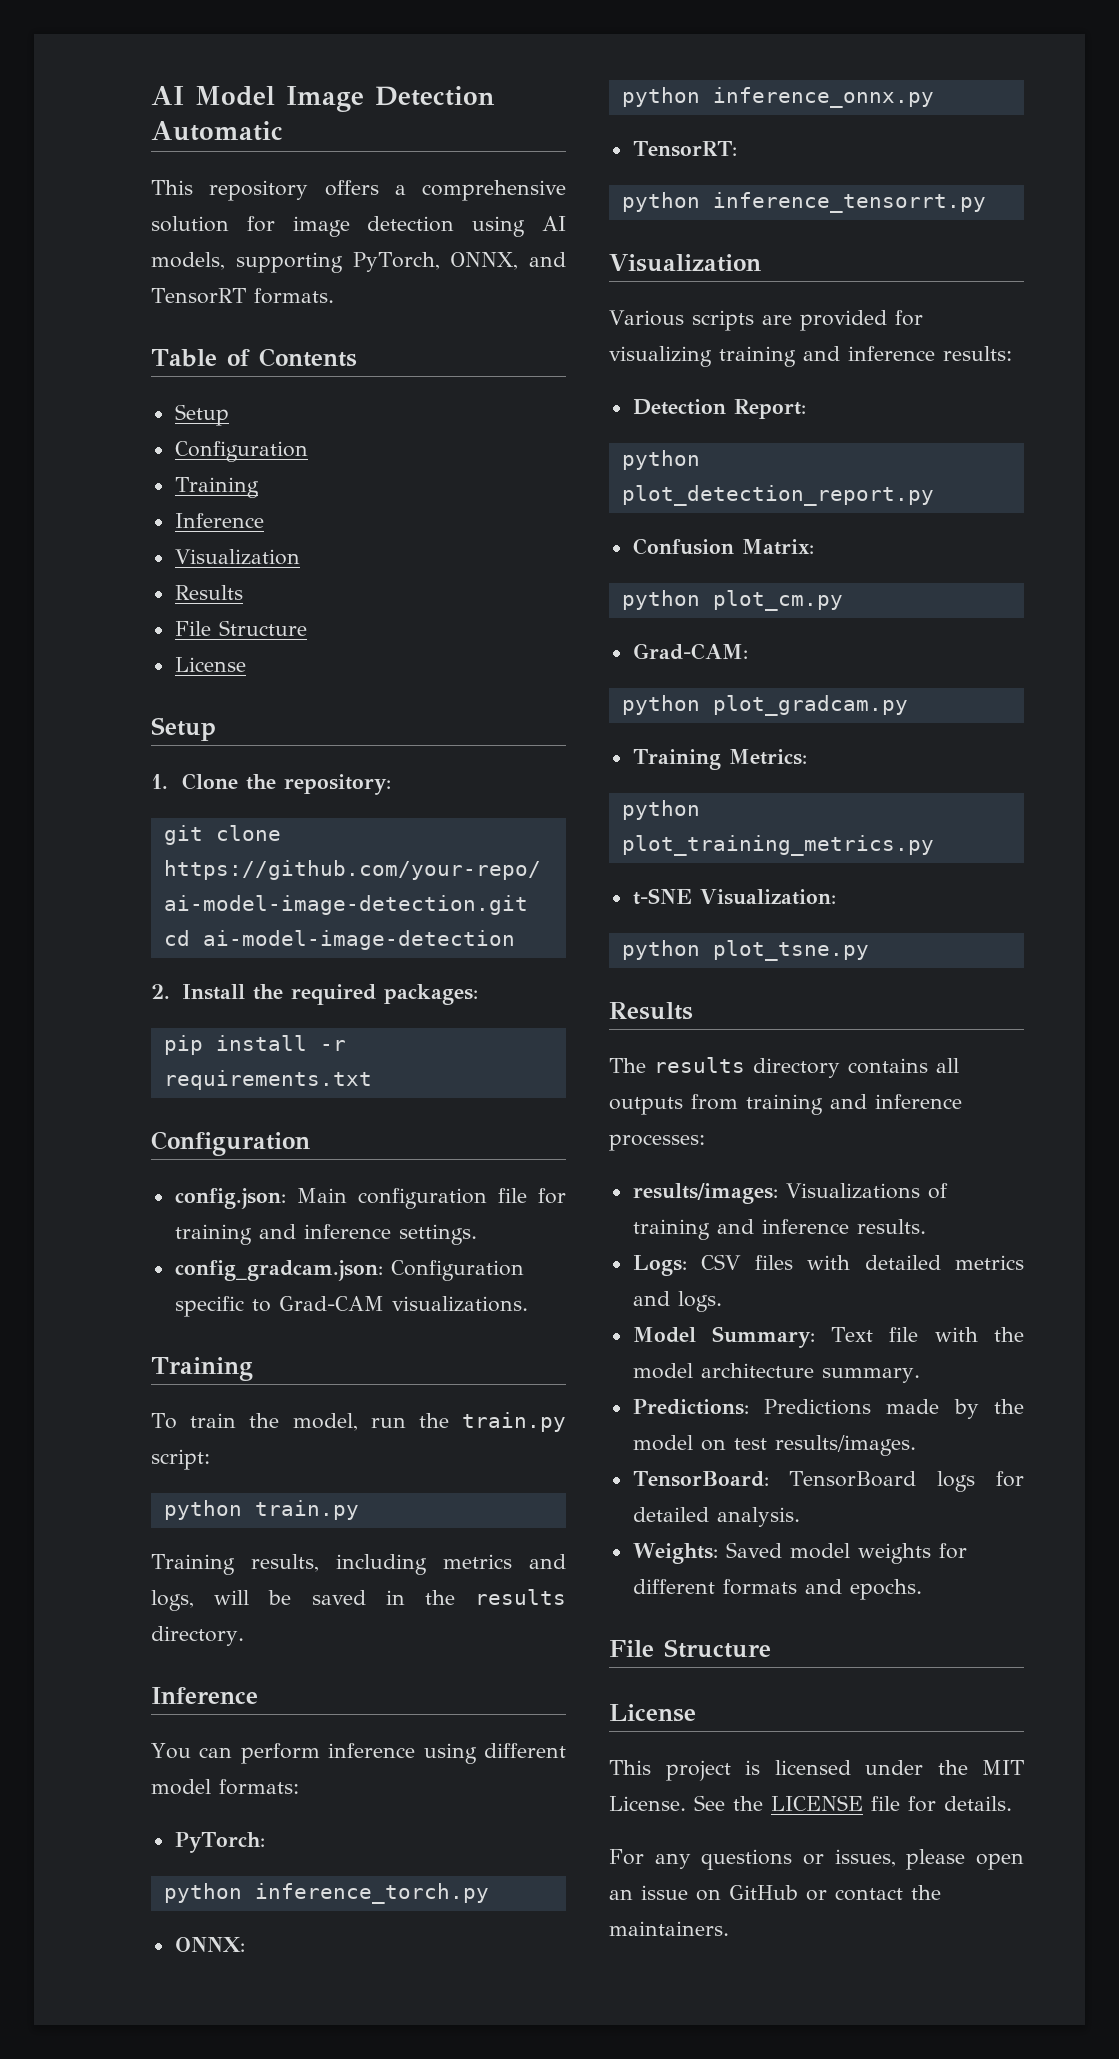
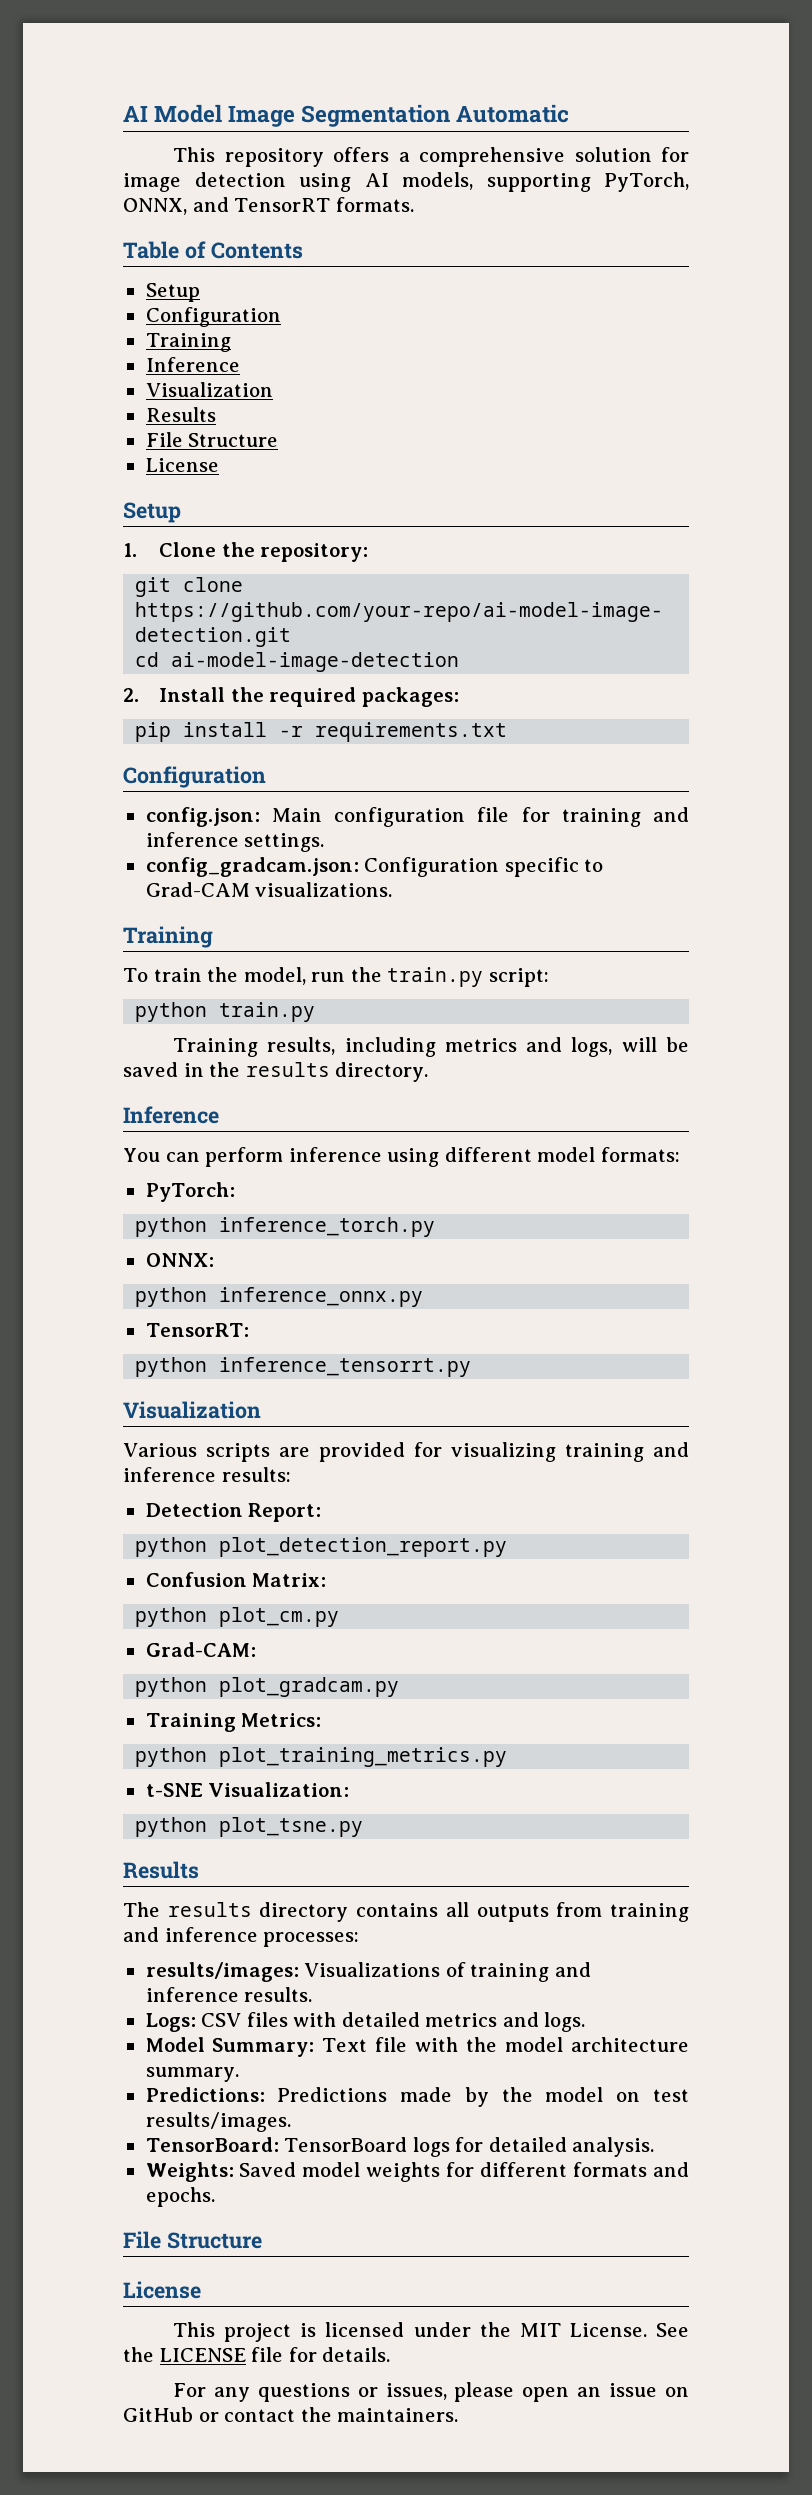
- AI Model Image Detection Automatic
+ AI Model Image Segmentation Automatic

